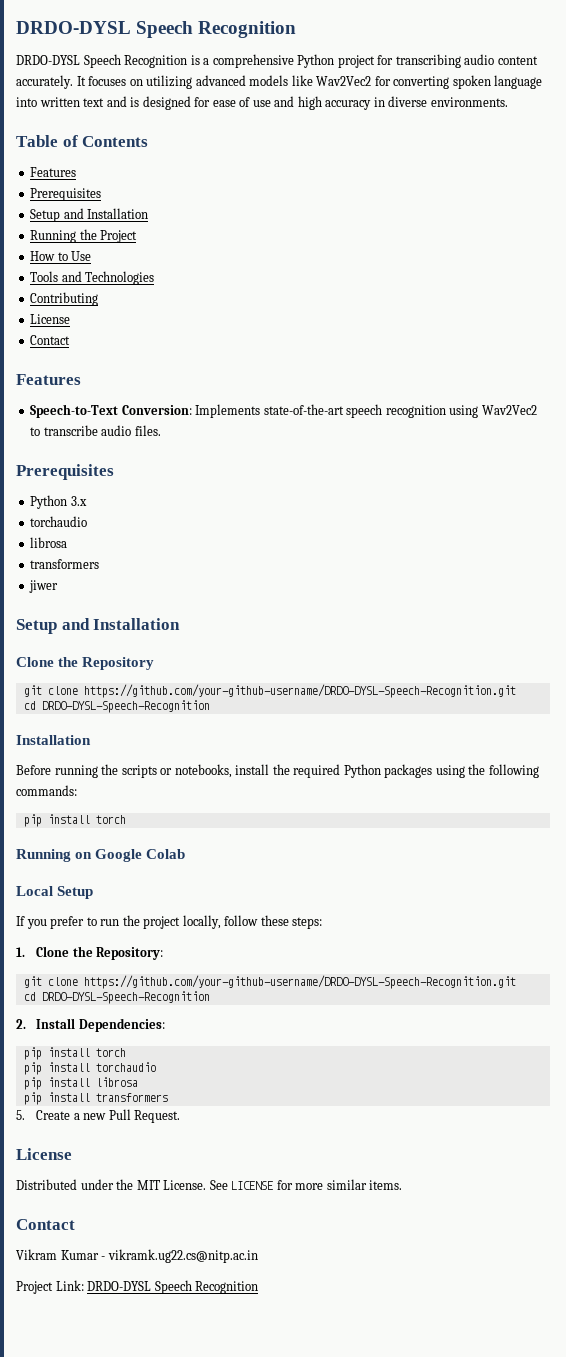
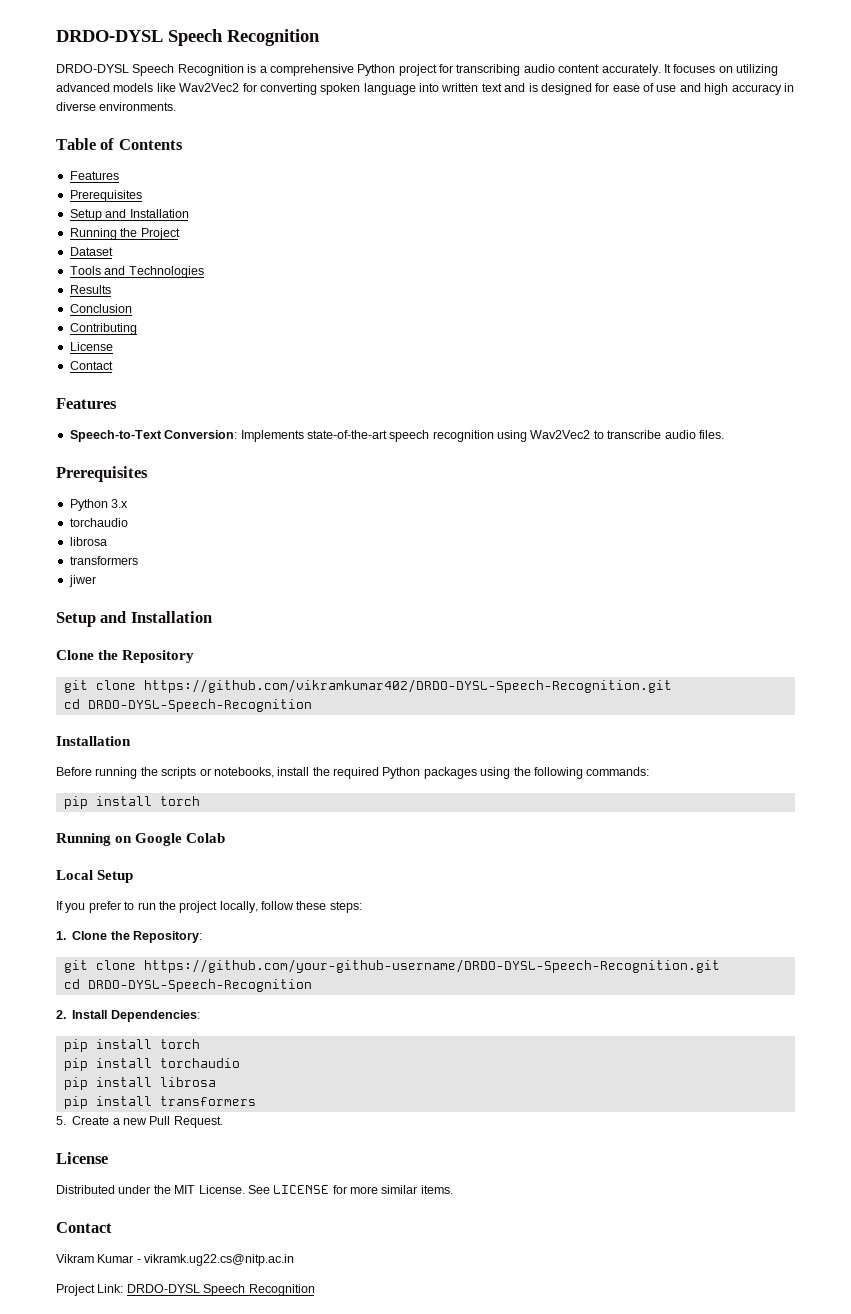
- How to Use
+ Dataset
+ Results
+ Conclusion
  Clone the Repository
- git clone https://github.com/your-github-username/DRDO-DYSL-Speech-Recognition.git
+ git clone https://github.com/vikramkumar402/DRDO-DYSL-Speech-Recognition.git

